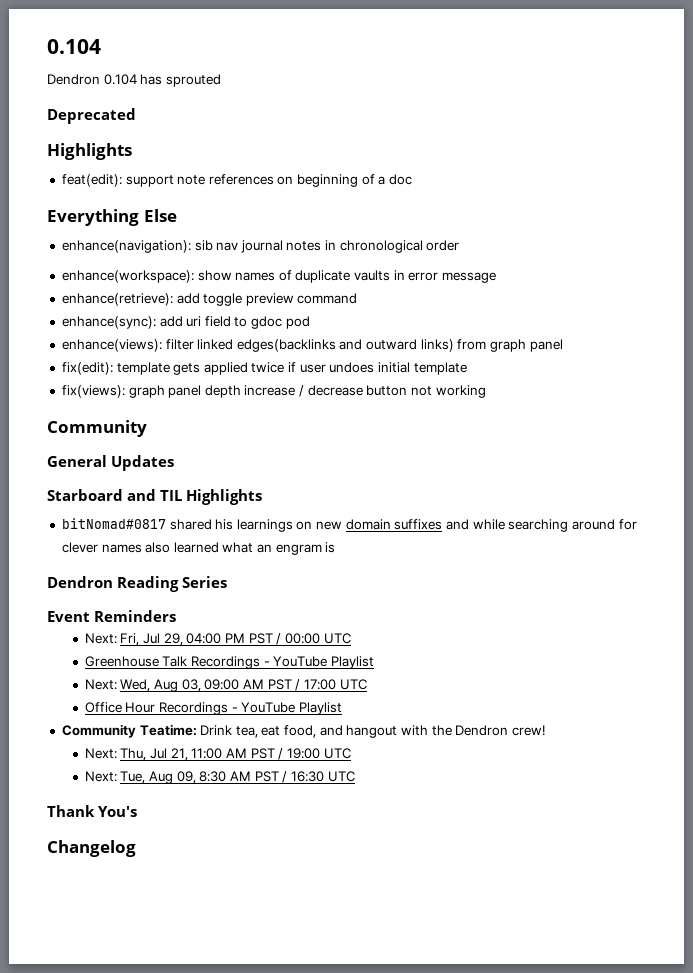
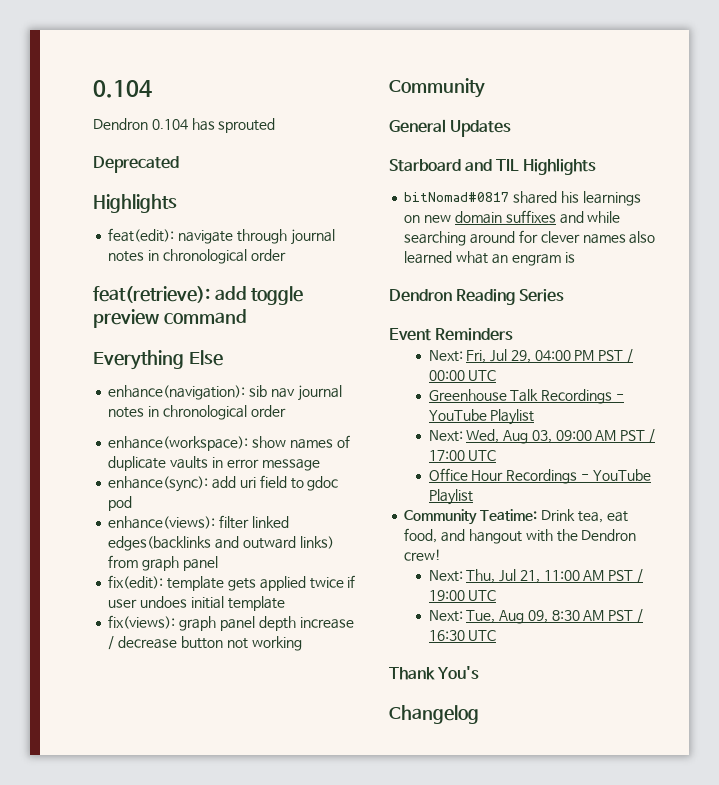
- feat(edit): support note references on beginning of a doc
+ feat(edit): navigate through journal notes in chronological order
+ feat(retrieve): add toggle preview command
- enhance(retrieve): add toggle preview command

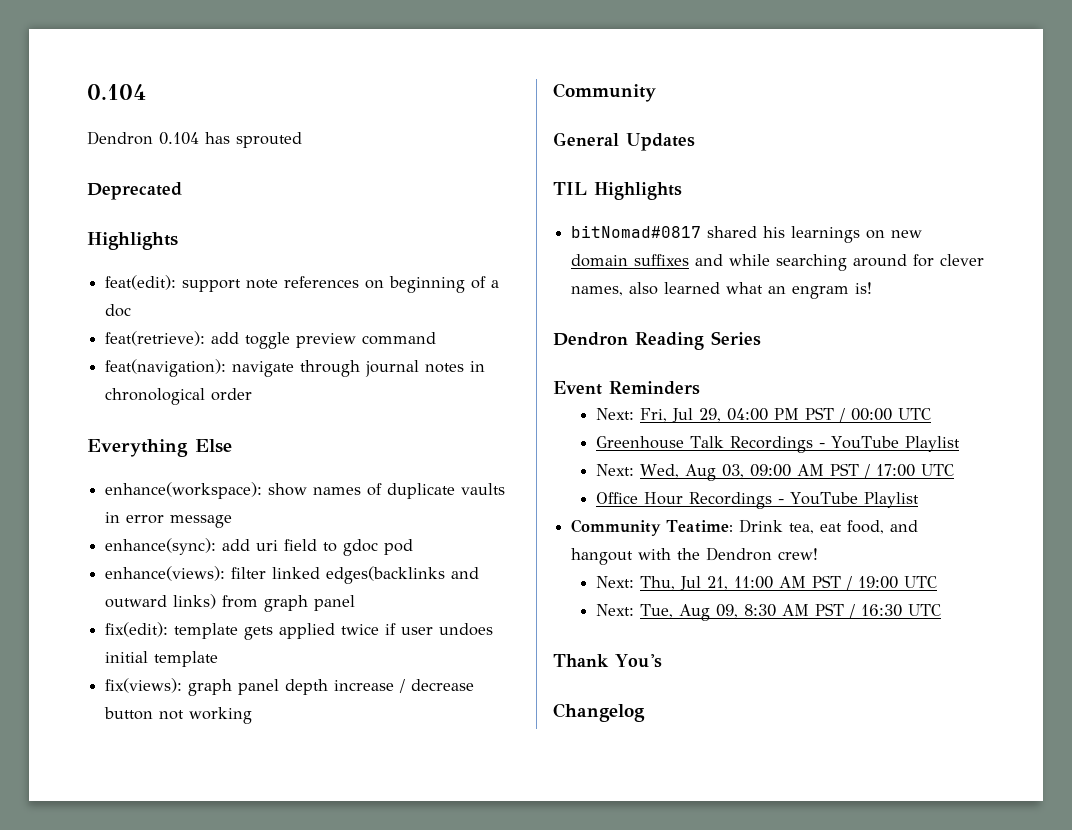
- feat(edit): navigate through journal notes in chronological order
+ feat(edit): support note references on beginning of a doc
+ feat(retrieve): add toggle preview command
+ feat(navigation): navigate through journal notes in chronological order
- feat(retrieve): add toggle preview command
  Everything Else
- enhance(navigation): sib nav journal notes in chronological order
- Starboard and TIL Highlights
+ TIL Highlights
- bitNomad#0817 shared his learnings on new domain suffixes and while searching around for clever names also learned what an engram is
+ bitNomad#0817 shared his learnings on new domain suffixes and while searching around for clever names, also learned what an engram is!

